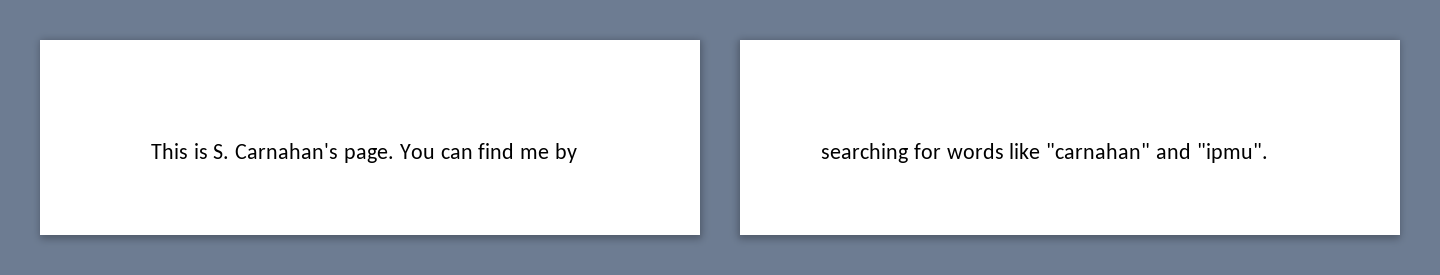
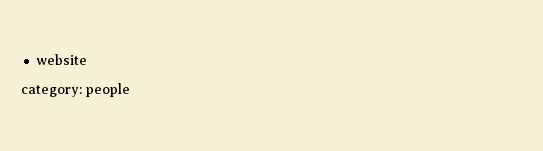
- This is S. Carnahan's page. You can find me by searching for words like "carnahan" and "ipmu".
+ website
+ category: people

